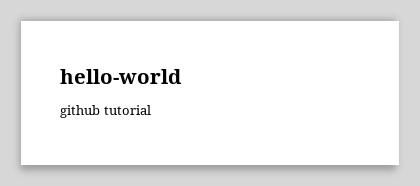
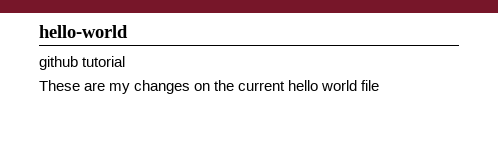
+ These are my changes on the current hello world file

